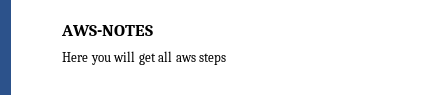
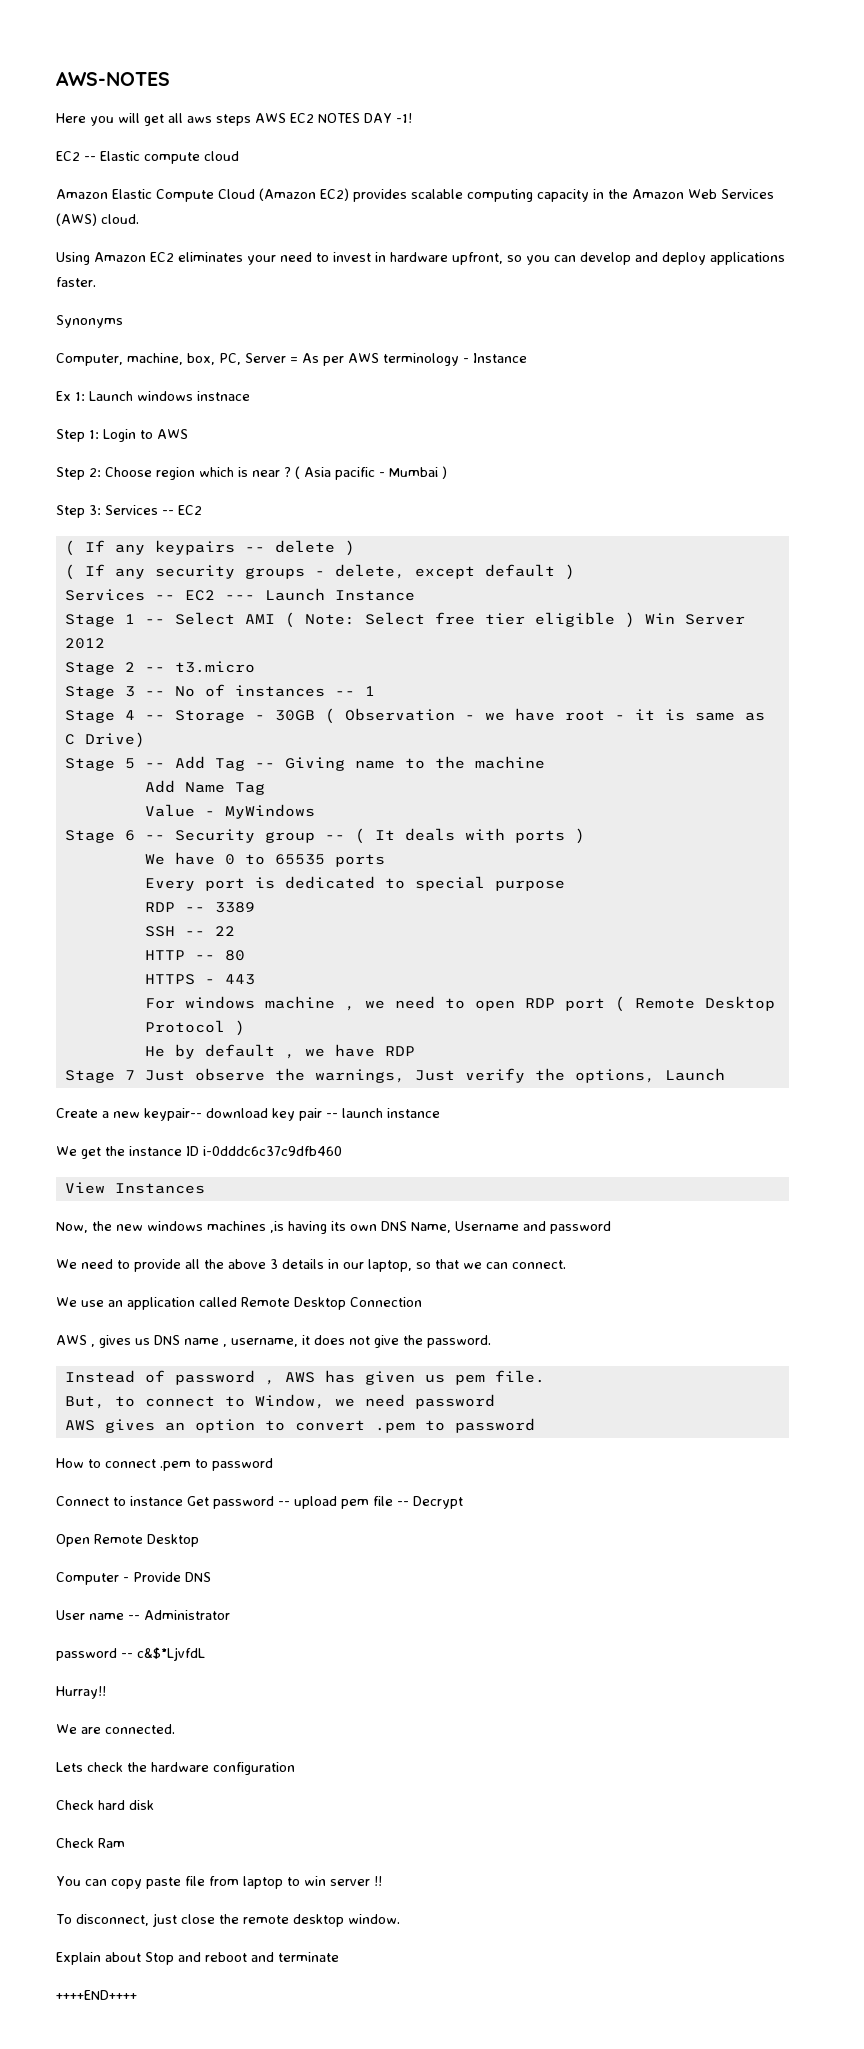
- Here you will get all aws steps
+ Here you will get all aws steps AWS EC2 NOTES DAY -1!
+ EC2 -- Elastic compute cloud
+ Amazon Elastic Compute Cloud (Amazon EC2) provides scalable computing capacity in the Amazon Web Services (AWS) cloud.
+ Using Amazon EC2 eliminates your need to invest in hardware upfront, so you can develop and deploy applications faster.
+ Synonyms
+ Computer, machine, box, PC, Server = As per AWS terminology - Instance
+ Ex 1: Launch windows instnace
+ Step 1: Login to AWS
+ Step 2: Choose region which is near ? ( Asia pacific - Mumbai )
+ Step 3: Services -- EC2
+ ( If any keypairs -- delete )
+ ( If any security groups - delete, except default )
+ Services -- EC2 --- Launch Instance
+ Stage 1 -- Select AMI ( Note: Select free tier eligible ) Win Server 2012
+ Stage 2 -- t3.micro
+ Stage 3 -- No of instances -- 1
+ Stage 4 -- Storage - 30GB ( Observation - we have root - it is same as C Drive)
+ Stage 5 -- Add Tag -- Giving name to the machine
+ Add Name Tag
+ Value - MyWindows
+ Stage 6 -- Security group -- ( It deals with ports )
+ We have 0 to 65535 ports
+ Every port is dedicated to special purpose
+ RDP -- 3389
+ SSH -- 22
+ HTTP -- 80
+ HTTPS - 443
+ For windows machine , we need to open RDP port ( Remote Desktop Protocol )
+ He by default , we have RDP
+ Stage 7 Just observe the warnings, Just verify the options, Launch
+ Create a new keypair-- download key pair -- launch instance
+ We get the instance ID i-0dddc6c37c9dfb460
+ View Instances
+ Now, the new windows machines ,is having its own DNS Name, Username and password
+ We need to provide all the above 3 details in our laptop, so that we can connect.
+ We use an application called Remote Desktop Connection
+ AWS , gives us DNS name , username, it does not give the password.
+ Instead of password , AWS has given us pem file.
+ But, to connect to Window, we need password
+ AWS gives an option to convert .pem to password
+ How to connect .pem to password
+ Connect to instance Get password -- upload pem file -- Decrypt
+ Open Remote Desktop
+ Computer - Provide DNS
+ User name -- Administrator
+ password -- c&$*LjvfdL
+ Hurray!!
+ We are connected.
+ Lets check the hardware configuration
+ Check hard disk
+ Check Ram
+ You can copy paste file from laptop to win server !!
+ To disconnect, just close the remote desktop window.
+ Explain about Stop and reboot and terminate
+ ++++END++++

